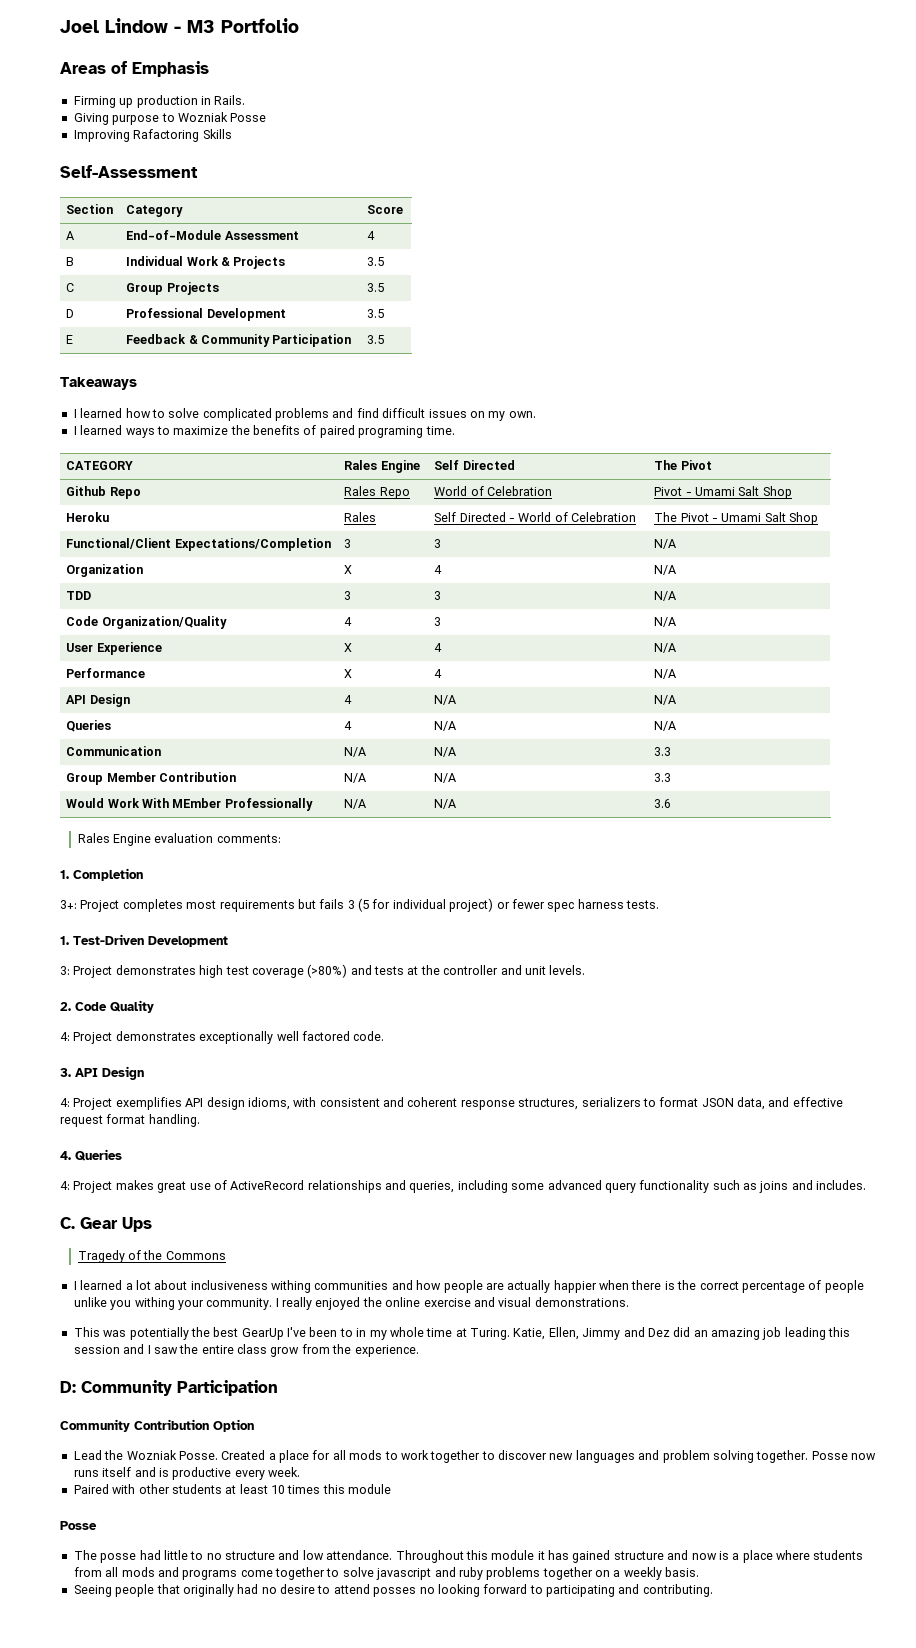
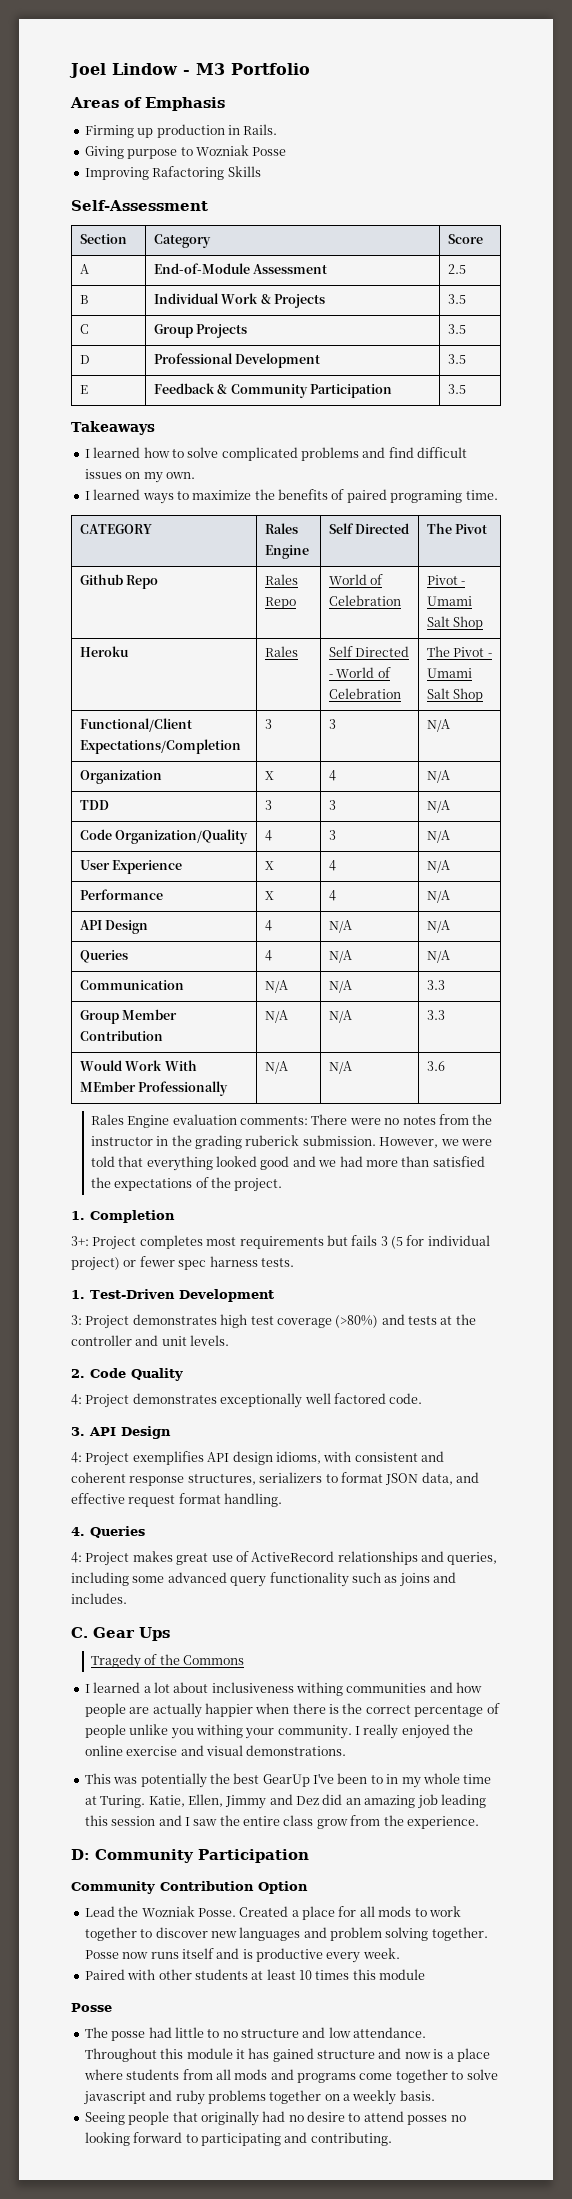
- A | End-of-Module Assessment | 4
+ A | End-of-Module Assessment | 2.5
- Rales Engine evaluation comments:
+ Rales Engine evaluation comments: There were no notes from the instructor in the grading ruberick submission. However, we were told that everything looked good and we had more than satisfied the expectations of the project.

